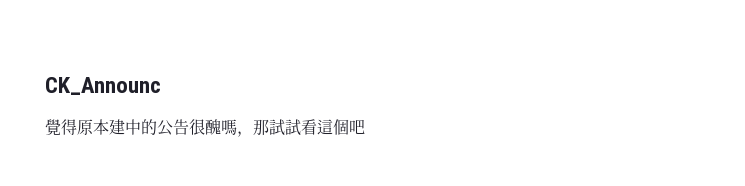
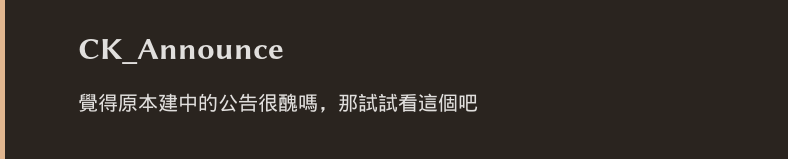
- CK_Announc
+ CK_Announce

